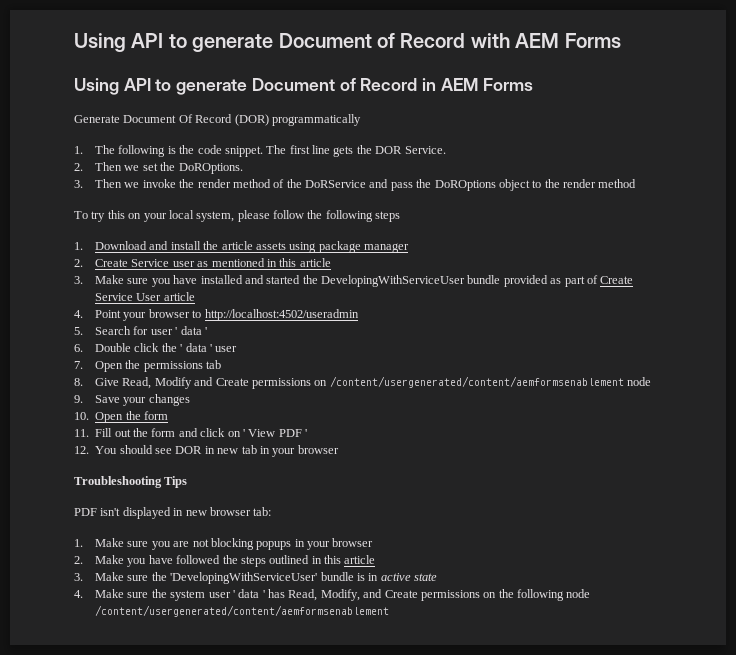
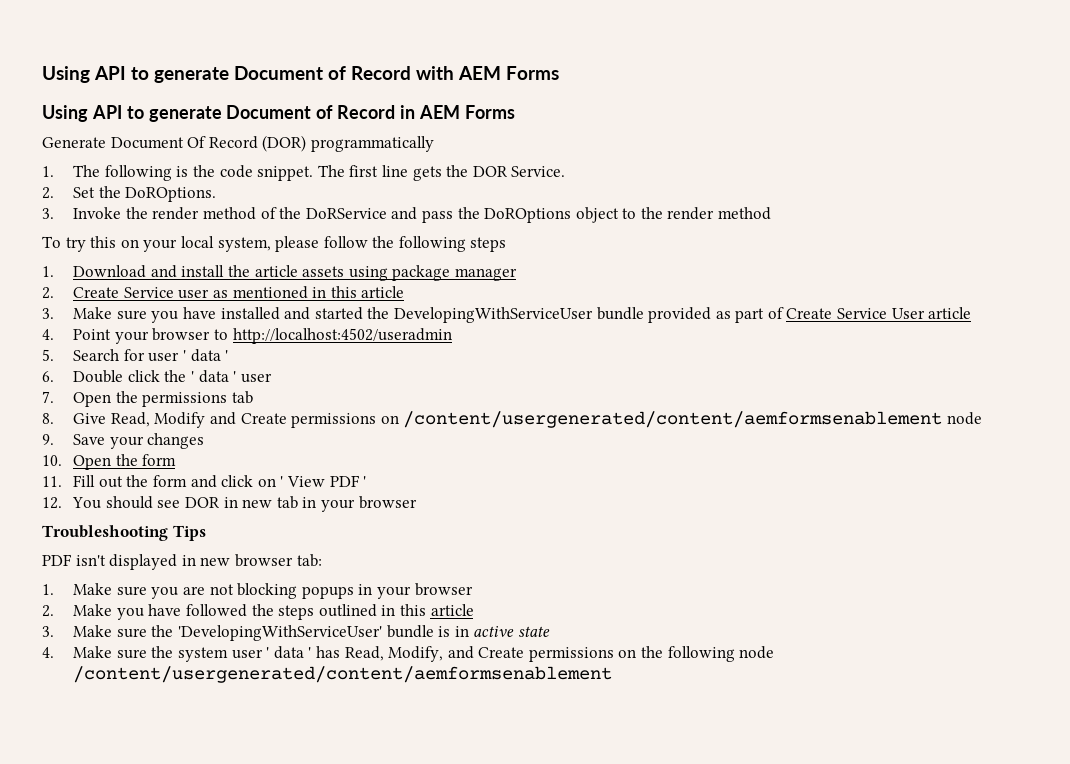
- 2. Then we set the DoROptions.
+ 2. Set the DoROptions.
- 3. Then we invoke the render method of the DoRService and pass the DoROptions object to the render method
+ 3. Invoke the render method of the DoRService and pass the DoROptions object to the render method

